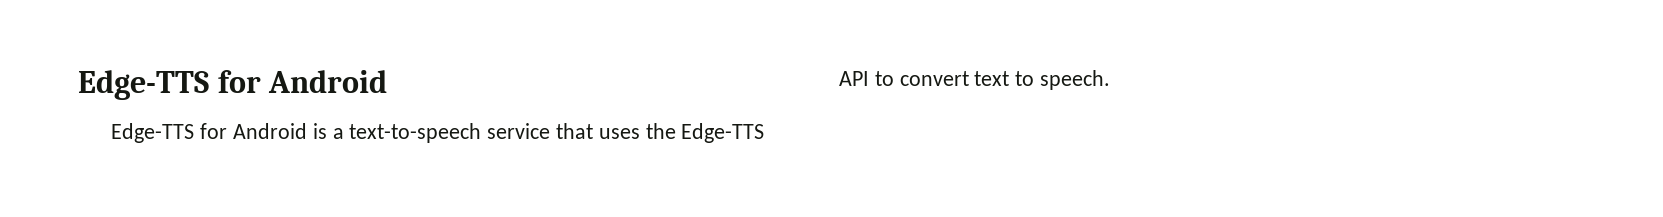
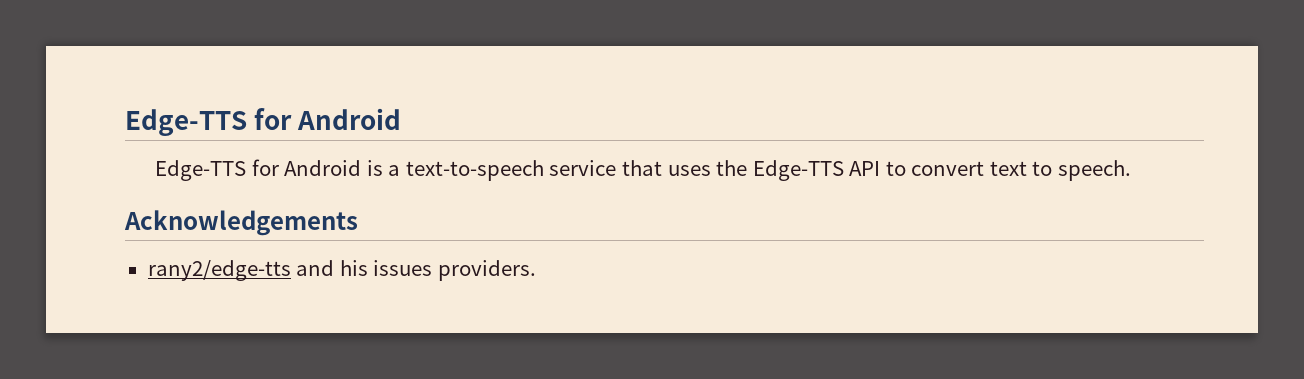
+ Acknowledgements
+ rany2/edge-tts and his issues providers.

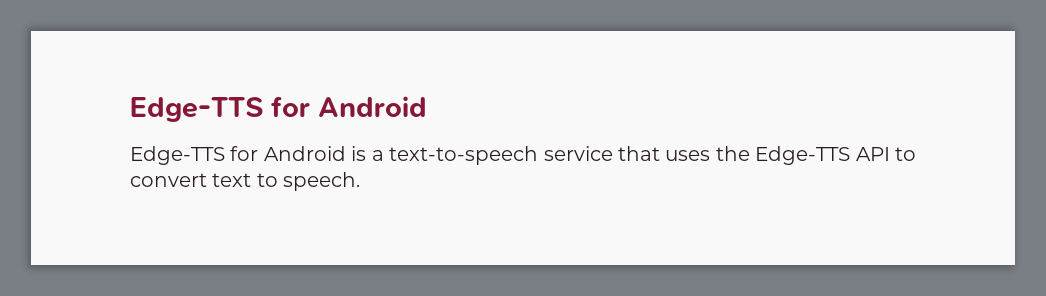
- Acknowledgements
- rany2/edge-tts and his issues providers.

